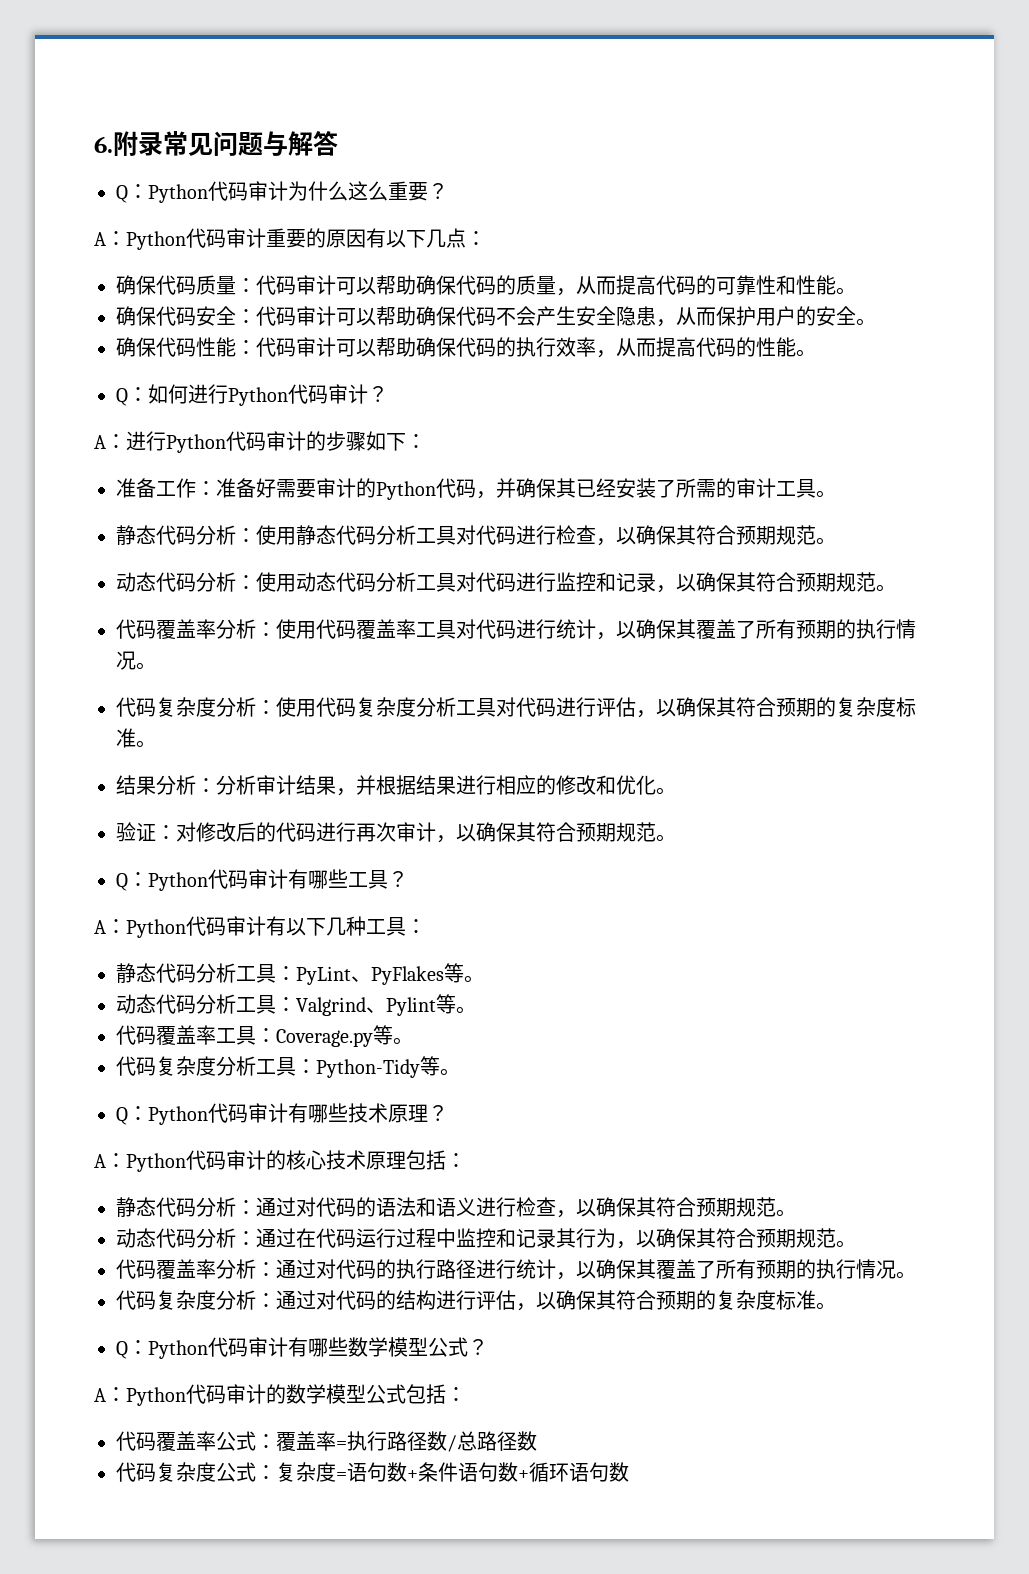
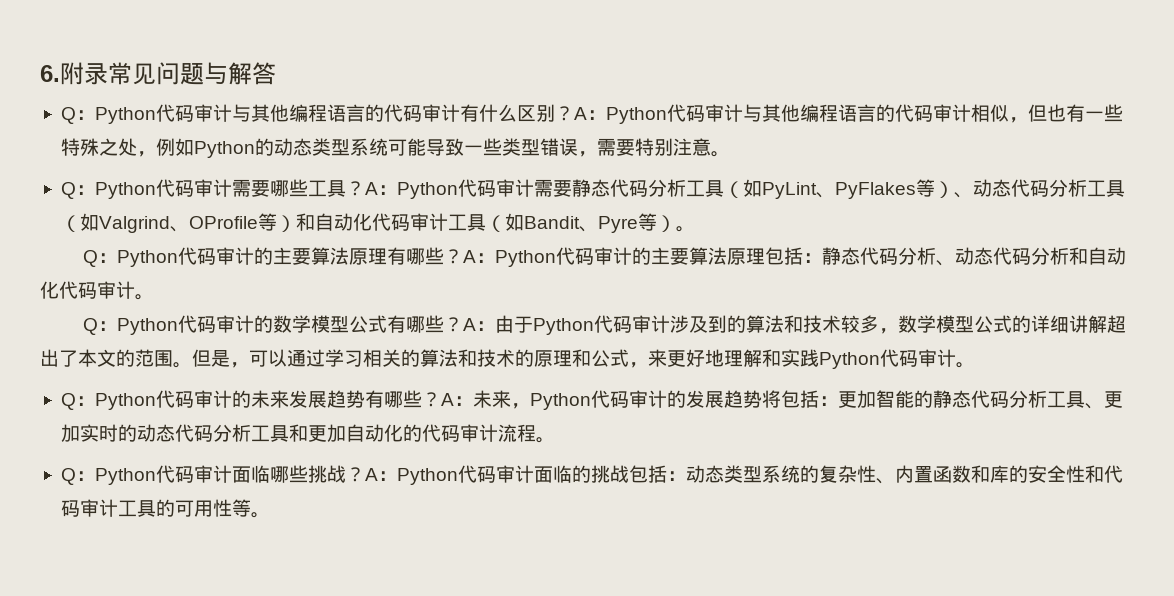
- Q：Python代码审计为什么这么重要？
- A：Python代码审计重要的原因有以下几点：
- 确保代码质量：代码审计可以帮助确保代码的质量，从而提高代码的可靠性和性能。
- 确保代码安全：代码审计可以帮助确保代码不会产生安全隐患，从而保护用户的安全。
- 确保代码性能：代码审计可以帮助确保代码的执行效率，从而提高代码的性能。
- Q：如何进行Python代码审计？
- A：进行Python代码审计的步骤如下：
- 准备工作：准备好需要审计的Python代码，并确保其已经安装了所需的审计工具。
- 静态代码分析：使用静态代码分析工具对代码进行检查，以确保其符合预期规范。
- 动态代码分析：使用动态代码分析工具对代码进行监控和记录，以确保其符合预期规范。
- 代码覆盖率分析：使用代码覆盖率工具对代码进行统计，以确保其覆盖了所有预期的执行情况。
- 代码复杂度分析：使用代码复杂度分析工具对代码进行评估，以确保其符合预期的复杂度标准。
- 结果分析：分析审计结果，并根据结果进行相应的修改和优化。
- 验证：对修改后的代码进行再次审计，以确保其符合预期规范。
- Q：Python代码审计有哪些工具？
- A：Python代码审计有以下几种工具：
- 静态代码分析工具：PyLint、PyFlakes等。
- 动态代码分析工具：Valgrind、Pylint等。
- 代码覆盖率工具：Coverage.py等。
- 代码复杂度分析工具：Python-Tidy等。
- Q：Python代码审计有哪些技术原理？
- A：Python代码审计的核心技术原理包括：
- 静态代码分析：通过对代码的语法和语义进行检查，以确保其符合预期规范。
- 动态代码分析：通过在代码运行过程中监控和记录其行为，以确保其符合预期规范。
- 代码覆盖率分析：通过对代码的执行路径进行统计，以确保其覆盖了所有预期的执行情况。
- 代码复杂度分析：通过对代码的结构进行评估，以确保其符合预期的复杂度标准。
- Q：Python代码审计有哪些数学模型公式？
- A：Python代码审计的数学模型公式包括：
- 代码覆盖率公式：覆盖率=执行路径数/总路径数
- 代码复杂度公式：复杂度=语句数+条件语句数+循环语句数
+ Q：Python代码审计与其他编程语言的代码审计有什么区别？A：Python代码审计与其他编程语言的代码审计相似，但也有一些特殊之处，例如Python的动态类型系统可能导致一些类型错误，需要特别注意。
+ Q：Python代码审计需要哪些工具？A：Python代码审计需要静态代码分析工具（如PyLint、PyFlakes等）、动态代码分析工具（如Valgrind、OProfile等）和自动化代码审计工具（如Bandit、Pyre等）。
+ Q：Python代码审计的主要算法原理有哪些？A：Python代码审计的主要算法原理包括：静态代码分析、动态代码分析和自动化代码审计。
+ Q：Python代码审计的数学模型公式有哪些？A：由于Python代码审计涉及到的算法和技术较多，数学模型公式的详细讲解超出了本文的范围。但是，可以通过学习相关的算法和技术的原理和公式，来更好地理解和实践Python代码审计。
+ Q：Python代码审计的未来发展趋势有哪些？A：未来，Python代码审计的发展趋势将包括：更加智能的静态代码分析工具、更加实时的动态代码分析工具和更加自动化的代码审计流程。
+ Q：Python代码审计面临哪些挑战？A：Python代码审计面临的挑战包括：动态类型系统的复杂性、内置函数和库的安全性和代码审计工具的可用性等。

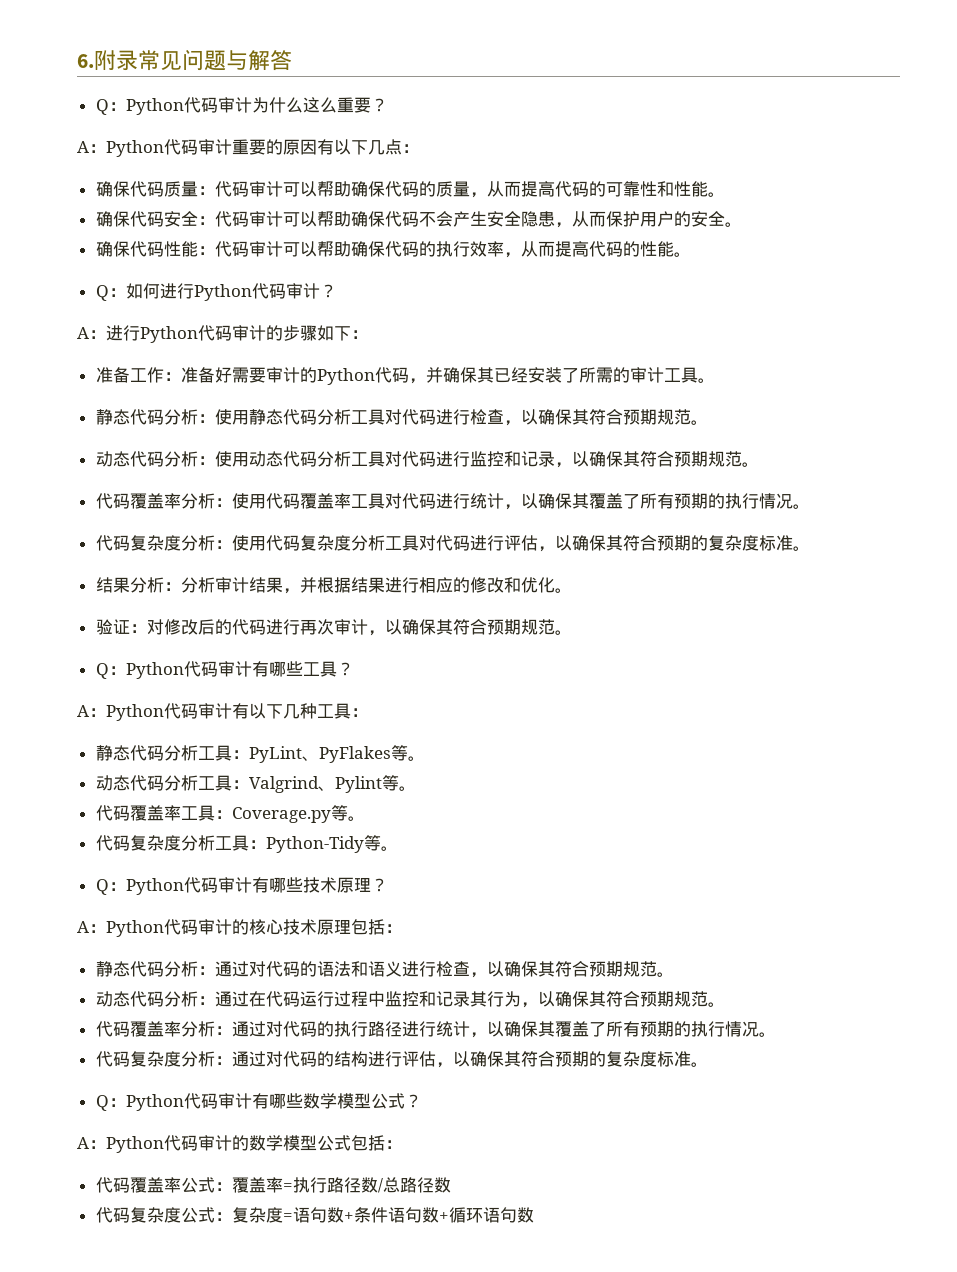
- Q：Python代码审计与其他编程语言的代码审计有什么区别？A：Python代码审计与其他编程语言的代码审计相似，但也有一些特殊之处，例如Python的动态类型系统可能导致一些类型错误，需要特别注意。
- Q：Python代码审计需要哪些工具？A：Python代码审计需要静态代码分析工具（如PyLint、PyFlakes等）、动态代码分析工具（如Valgrind、OProfile等）和自动化代码审计工具（如Bandit、Pyre等）。
- Q：Python代码审计的主要算法原理有哪些？A：Python代码审计的主要算法原理包括：静态代码分析、动态代码分析和自动化代码审计。
- Q：Python代码审计的数学模型公式有哪些？A：由于Python代码审计涉及到的算法和技术较多，数学模型公式的详细讲解超出了本文的范围。但是，可以通过学习相关的算法和技术的原理和公式，来更好地理解和实践Python代码审计。
- Q：Python代码审计的未来发展趋势有哪些？A：未来，Python代码审计的发展趋势将包括：更加智能的静态代码分析工具、更加实时的动态代码分析工具和更加自动化的代码审计流程。
- Q：Python代码审计面临哪些挑战？A：Python代码审计面临的挑战包括：动态类型系统的复杂性、内置函数和库的安全性和代码审计工具的可用性等。
+ Q：Python代码审计为什么这么重要？
+ A：Python代码审计重要的原因有以下几点：
+ 确保代码质量：代码审计可以帮助确保代码的质量，从而提高代码的可靠性和性能。
+ 确保代码安全：代码审计可以帮助确保代码不会产生安全隐患，从而保护用户的安全。
+ 确保代码性能：代码审计可以帮助确保代码的执行效率，从而提高代码的性能。
+ Q：如何进行Python代码审计？
+ A：进行Python代码审计的步骤如下：
+ 准备工作：准备好需要审计的Python代码，并确保其已经安装了所需的审计工具。
+ 静态代码分析：使用静态代码分析工具对代码进行检查，以确保其符合预期规范。
+ 动态代码分析：使用动态代码分析工具对代码进行监控和记录，以确保其符合预期规范。
+ 代码覆盖率分析：使用代码覆盖率工具对代码进行统计，以确保其覆盖了所有预期的执行情况。
+ 代码复杂度分析：使用代码复杂度分析工具对代码进行评估，以确保其符合预期的复杂度标准。
+ 结果分析：分析审计结果，并根据结果进行相应的修改和优化。
+ 验证：对修改后的代码进行再次审计，以确保其符合预期规范。
+ Q：Python代码审计有哪些工具？
+ A：Python代码审计有以下几种工具：
+ 静态代码分析工具：PyLint、PyFlakes等。
+ 动态代码分析工具：Valgrind、Pylint等。
+ 代码覆盖率工具：Coverage.py等。
+ 代码复杂度分析工具：Python-Tidy等。
+ Q：Python代码审计有哪些技术原理？
+ A：Python代码审计的核心技术原理包括：
+ 静态代码分析：通过对代码的语法和语义进行检查，以确保其符合预期规范。
+ 动态代码分析：通过在代码运行过程中监控和记录其行为，以确保其符合预期规范。
+ 代码覆盖率分析：通过对代码的执行路径进行统计，以确保其覆盖了所有预期的执行情况。
+ 代码复杂度分析：通过对代码的结构进行评估，以确保其符合预期的复杂度标准。
+ Q：Python代码审计有哪些数学模型公式？
+ A：Python代码审计的数学模型公式包括：
+ 代码覆盖率公式：覆盖率=执行路径数/总路径数
+ 代码复杂度公式：复杂度=语句数+条件语句数+循环语句数

